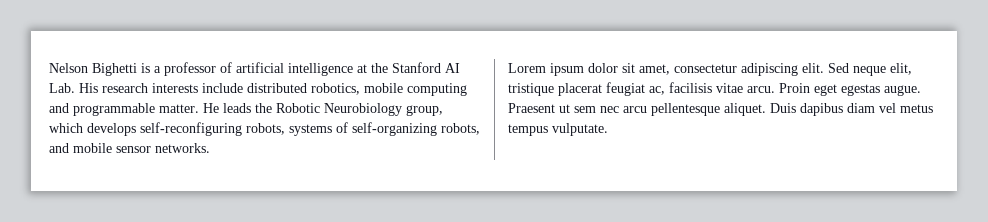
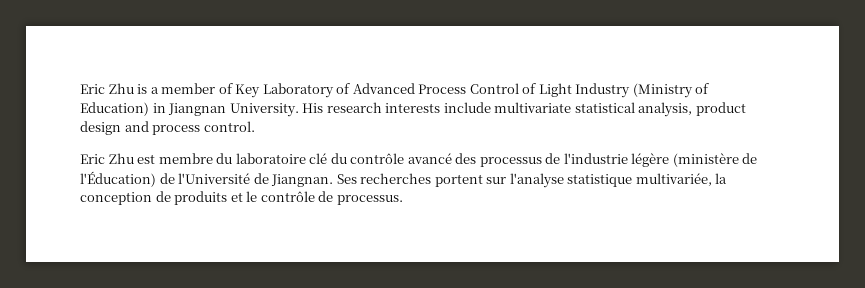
- Nelson Bighetti is a professor of artificial intelligence at the Stanford AI Lab. His research interests include distributed robotics, mobile computing and programmable matter. He leads the Robotic Neurobiology group, which develops self-reconfiguring robots, systems of self-organizing robots, and mobile sensor networks.
- Lorem ipsum dolor sit amet, consectetur adipiscing elit. Sed neque elit, tristique placerat feugiat ac, facilisis vitae arcu. Proin eget egestas augue. Praesent ut sem nec arcu pellentesque aliquet. Duis dapibus diam vel metus tempus vulputate.
+ Eric Zhu is a member of Key Laboratory of Advanced Process Control of Light Industry (Ministry of Education) in Jiangnan University. His research interests include multivariate statistical analysis, product design and process control.
+ Eric Zhu est membre du laboratoire clé du contrôle avancé des processus de l'industrie légère (ministère de l'Éducation) de l'Université de Jiangnan. Ses recherches portent sur l'analyse statistique multivariée, la conception de produits et le contrôle de processus.

